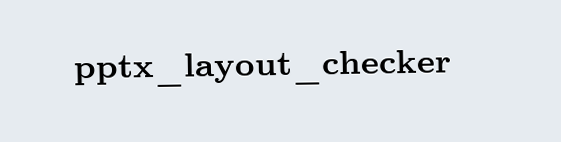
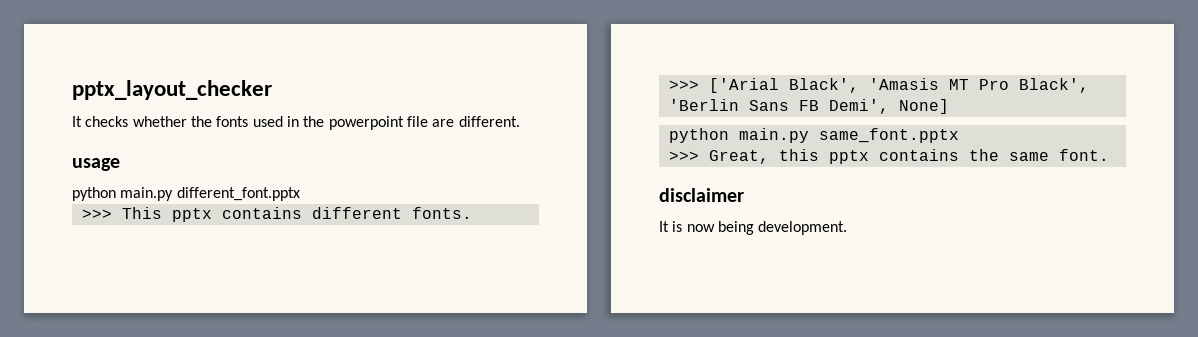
+ It checks whether the fonts used in the powerpoint file are different.
+ usage
+ python main.py different_font.pptx
+ >>> This pptx contains different fonts.
+ >>> ['Arial Black', 'Amasis MT Pro Black', 'Berlin Sans FB Demi', None]
+ python main.py same_font.pptx
+ >>> Great, this pptx contains the same font.
+ disclaimer
+ It is now being development.

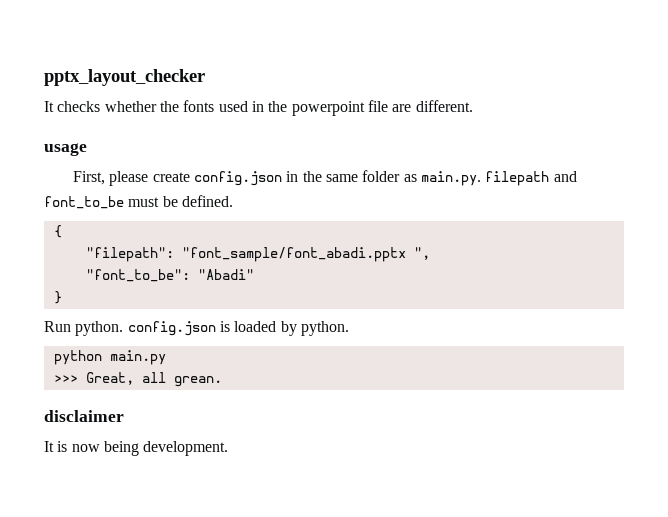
- python main.py different_font.pptx
- >>> This pptx contains different fonts.
- >>> ['Arial Black', 'Amasis MT Pro Black', 'Berlin Sans FB Demi', None]
- python main.py same_font.pptx
+ First, please create config.json in the same folder as main.py. filepath and font_to_be must be defined.
+ {
+ "filepath": "font_sample/font_abadi.pptx ",
+ "font_to_be": "Abadi"
+ }
+ Run python. config.json is loaded by python.
+ python main.py
- >>> Great, this pptx contains the same font.
+ >>> Great, all grean.

